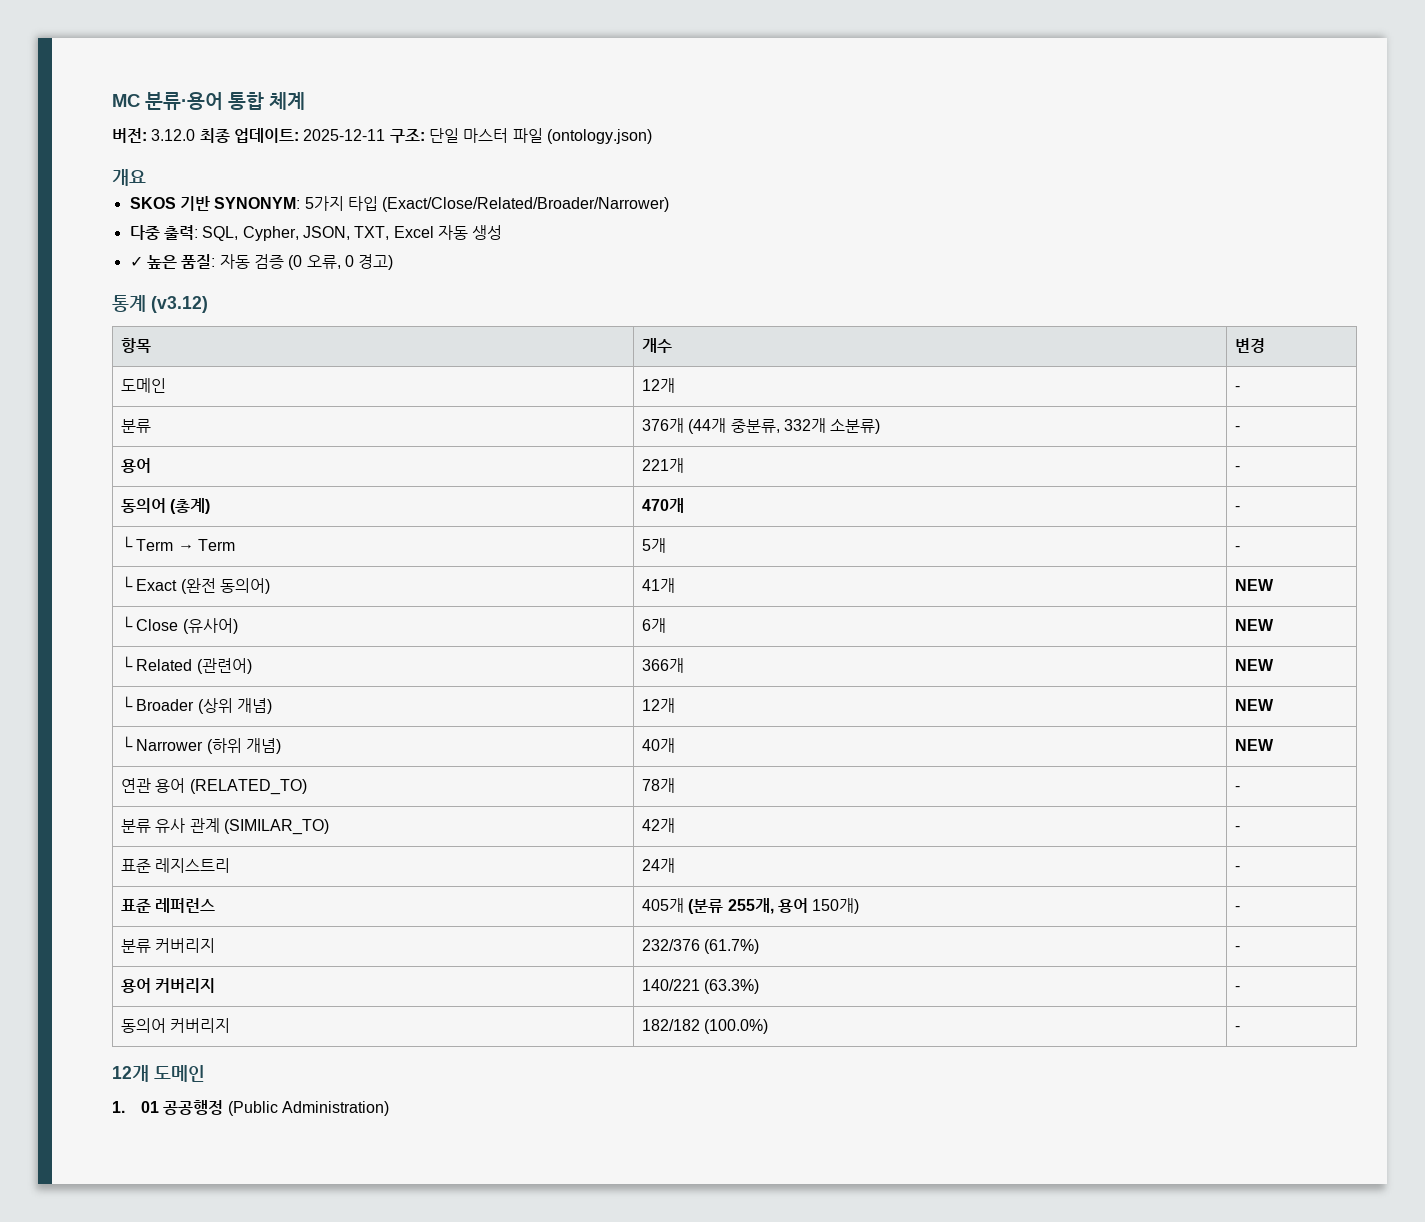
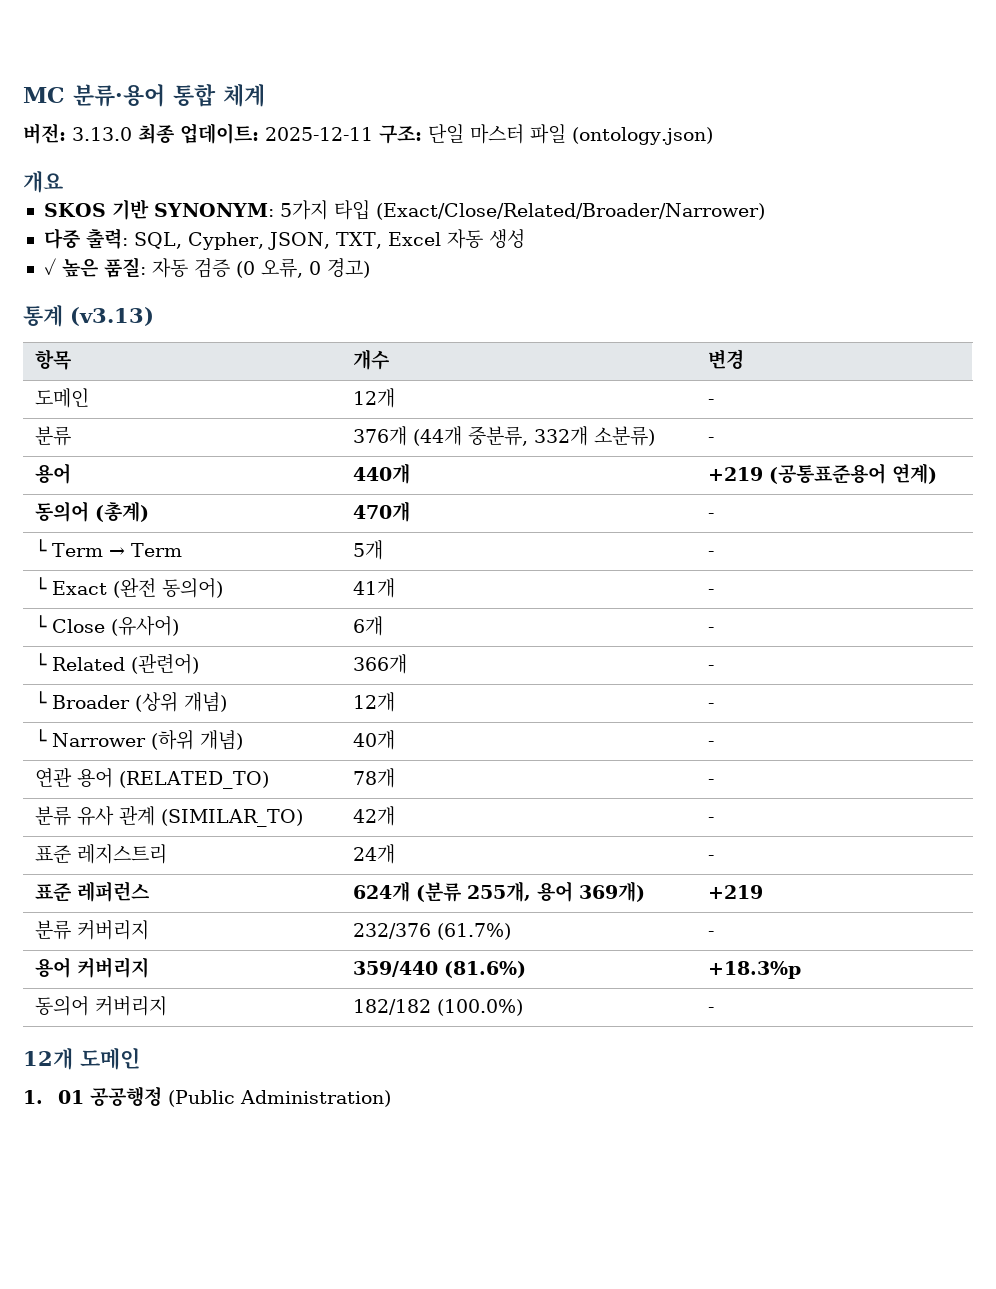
- 버전: 3.12.0 최종 업데이트: 2025-12-11 구조: 단일 마스터 파일 (ontology.json)
+ 버전: 3.13.0 최종 업데이트: 2025-12-11 구조: 단일 마스터 파일 (ontology.json)
- 통계 (v3.12)
+ 통계 (v3.13)
- 용어 | 221개 | -
+ 용어 | 440개 | +219 (공통표준용어 연계)
- └ Exact (완전 동의어) | 41개 | NEW
+ └ Exact (완전 동의어) | 41개 | -
- └ Close (유사어) | 6개 | NEW
+ └ Close (유사어) | 6개 | -
- └ Related (관련어) | 366개 | NEW
+ └ Related (관련어) | 366개 | -
- └ Broader (상위 개념) | 12개 | NEW
+ └ Broader (상위 개념) | 12개 | -
- └ Narrower (하위 개념) | 40개 | NEW
+ └ Narrower (하위 개념) | 40개 | -
- 표준 레퍼런스 | 405개 (분류 255개, 용어 150개) | -
+ 표준 레퍼런스 | 624개 (분류 255개, 용어 369개) | +219
- 용어 커버리지 | 140/221 (63.3%) | -
+ 용어 커버리지 | 359/440 (81.6%) | +18.3%p

